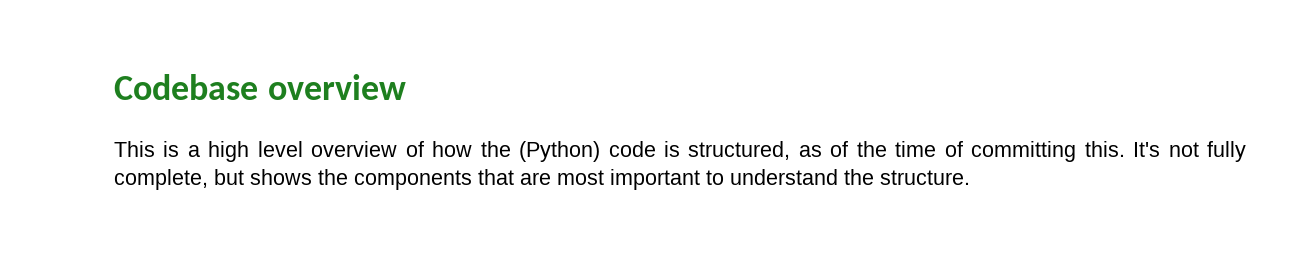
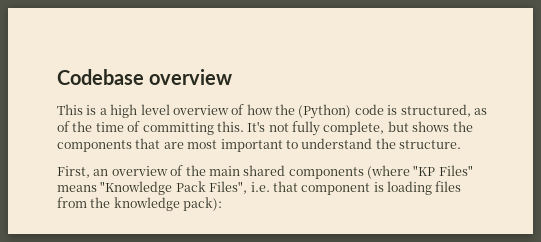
+ First, an overview of the main shared components (where "KP Files" means "Knowledge Pack Files", i.e. that component is loading files from the knowledge pack):

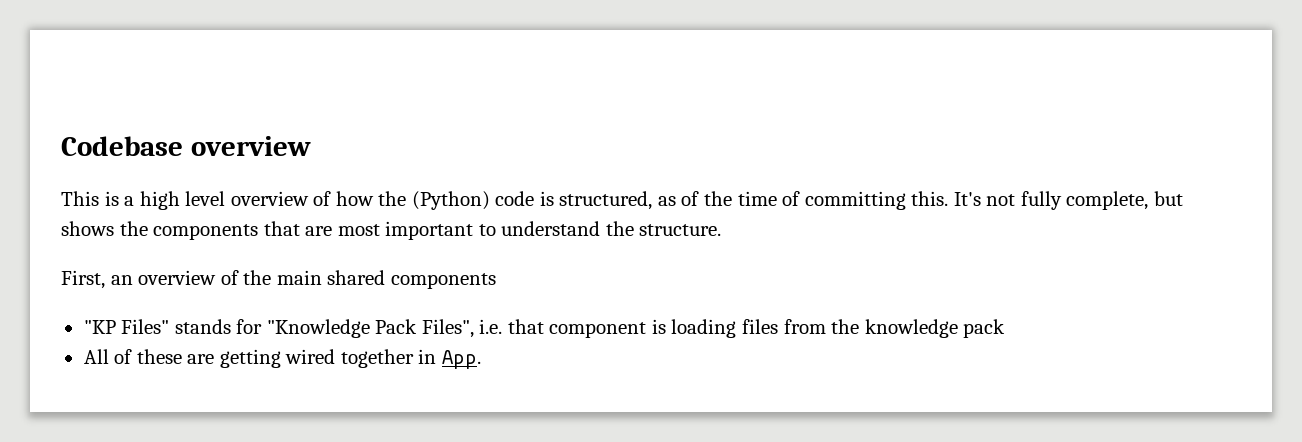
- First, an overview of the main shared components (where "KP Files" means "Knowledge Pack Files", i.e. that component is loading files from the knowledge pack):
+ First, an overview of the main shared components
+ "KP Files" stands for "Knowledge Pack Files", i.e. that component is loading files from the knowledge pack
+ All of these are getting wired together in App.

